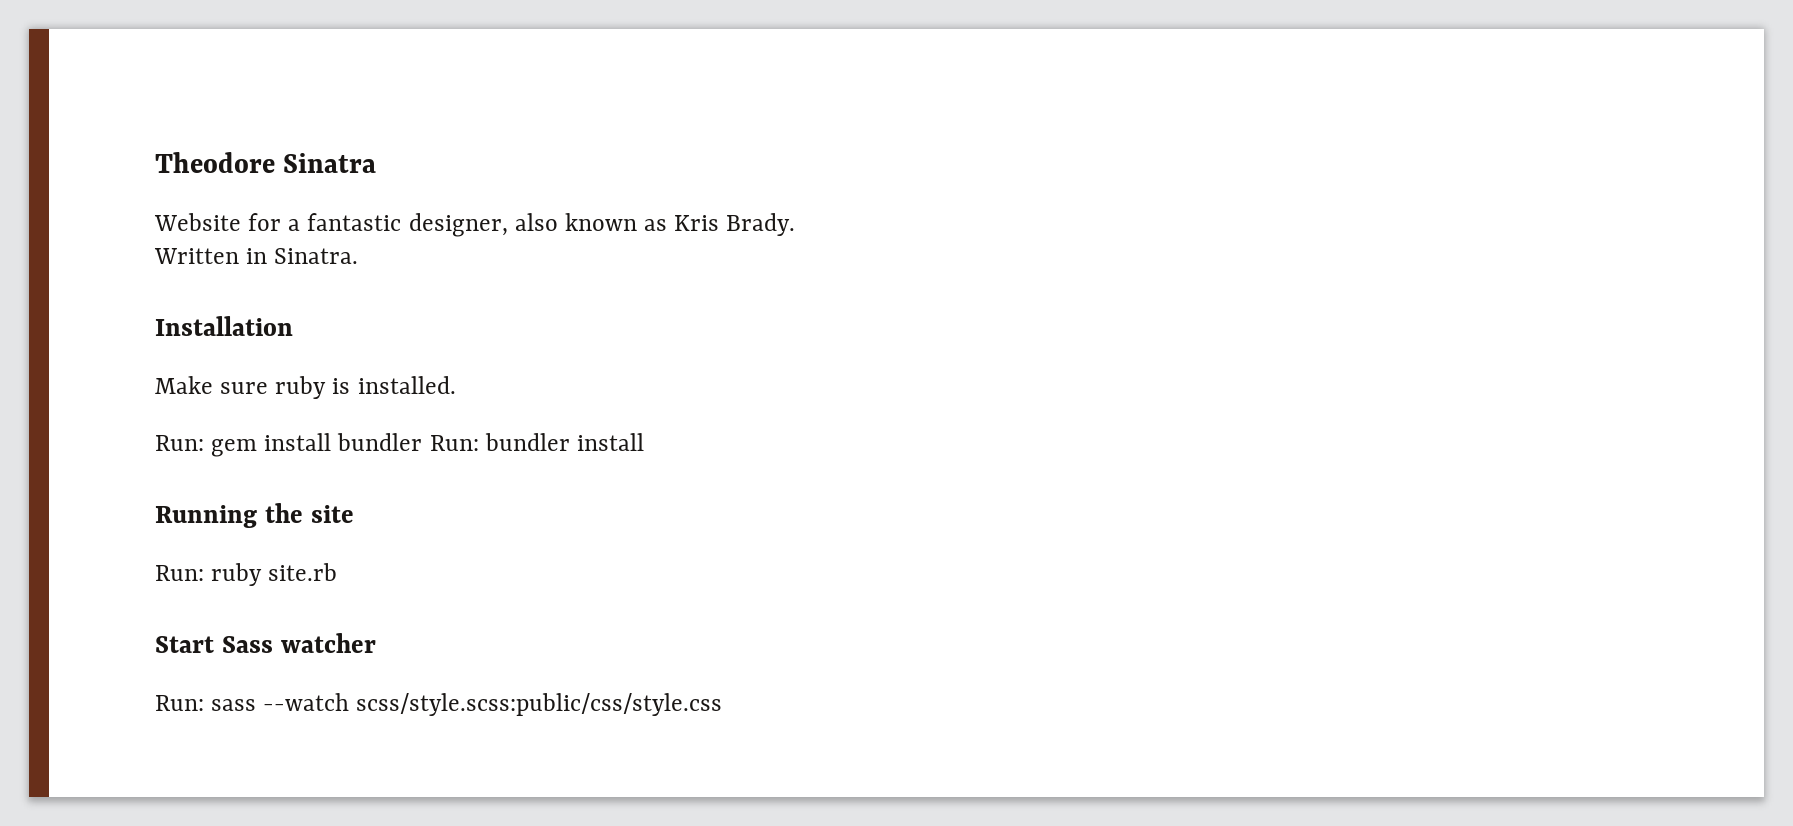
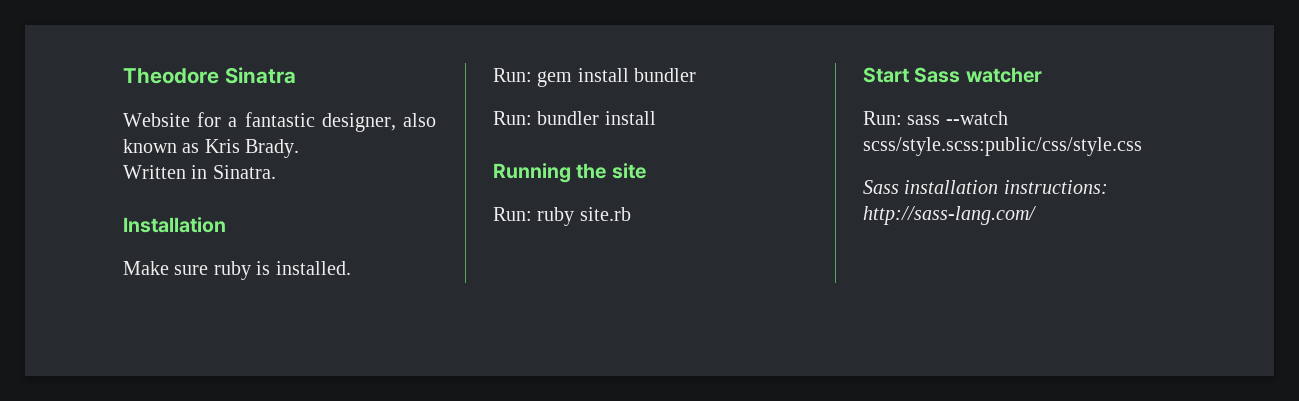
- Run: gem install bundler Run: bundler install
+ Run: gem install bundler
+ Run: bundler install
+ Sass installation instructions: http://sass-lang.com/

